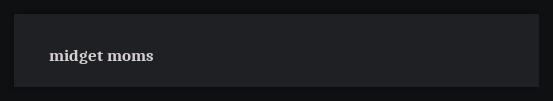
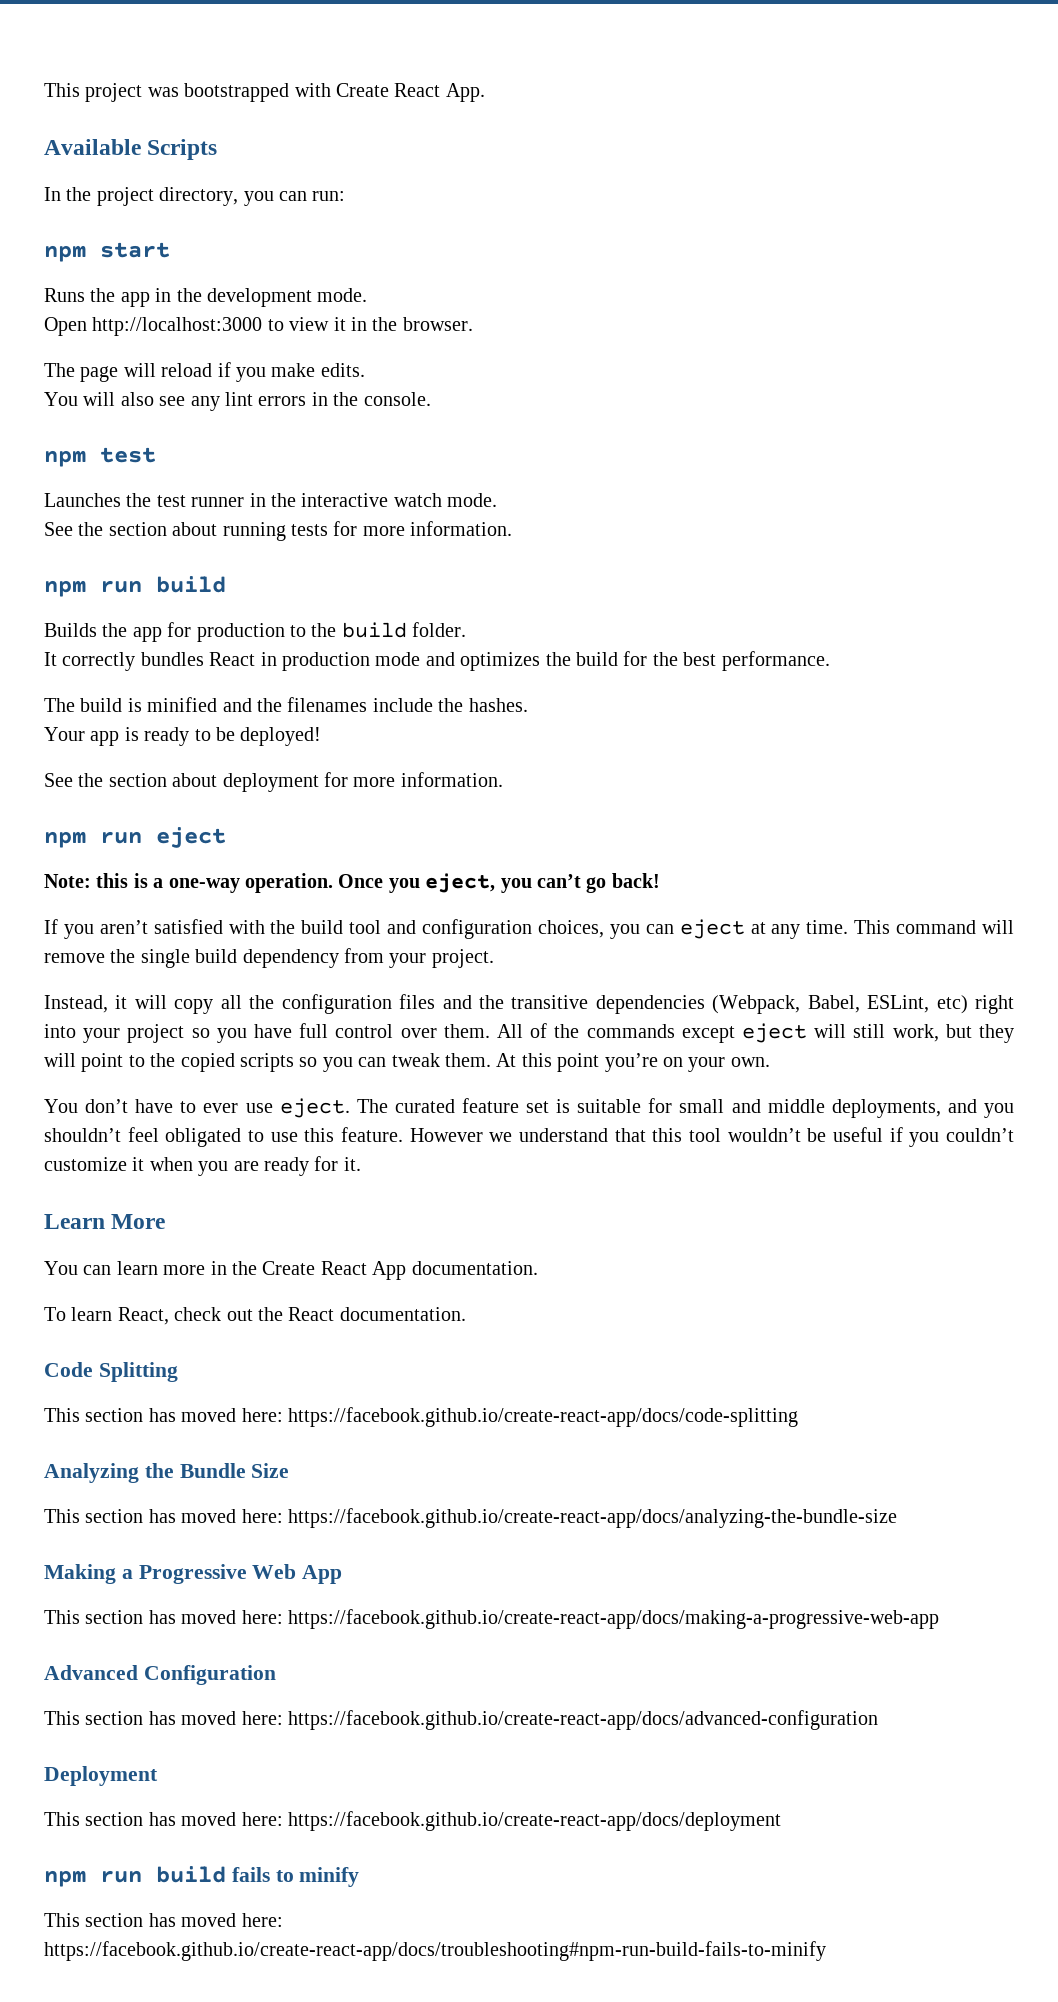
- midget moms
+ This project was bootstrapped with Create React App.
+ Available Scripts
+ In the project directory, you can run:
+ npm start
+ Runs the app in the development mode.
+ Open http://localhost:3000 to view it in the browser.
+ The page will reload if you make edits.
+ You will also see any lint errors in the console.
+ npm test
+ Launches the test runner in the interactive watch mode.
+ See the section about running tests for more information.
+ npm run build
+ Builds the app for production to the build folder.
+ It correctly bundles React in production mode and optimizes the build for the best performance.
+ The build is minified and the filenames include the hashes.
+ Your app is ready to be deployed!
+ See the section about deployment for more information.
+ npm run eject
+ Note: this is a one-way operation. Once you eject, you can’t go back!
+ If you aren’t satisfied with the build tool and configuration choices, you can eject at any time. This command will remove the single build dependency from your project.
+ Instead, it will copy all the configuration files and the transitive dependencies (Webpack, Babel, ESLint, etc) right into your project so you have full control over them. All of the commands except eject will still work, but they will point to the copied scripts so you can tweak them. At this point you’re on your own.
+ You don’t have to ever use eject. The curated feature set is suitable for small and middle deployments, and you shouldn’t feel obligated to use this feature. However we understand that this tool wouldn’t be useful if you couldn’t customize it when you are ready for it.
+ Learn More
+ You can learn more in the Create React App documentation.
+ To learn React, check out the React documentation.
+ Code Splitting
+ This section has moved here: https://facebook.github.io/create-react-app/docs/code-splitting
+ Analyzing the Bundle Size
+ This section has moved here: https://facebook.github.io/create-react-app/docs/analyzing-the-bundle-size
+ Making a Progressive Web App
+ This section has moved here: https://facebook.github.io/create-react-app/docs/making-a-progressive-web-app
+ Advanced Configuration
+ This section has moved here: https://facebook.github.io/create-react-app/docs/advanced-configuration
+ Deployment
+ This section has moved here: https://facebook.github.io/create-react-app/docs/deployment
+ npm run build fails to minify
+ This section has moved here: https://facebook.github.io/create-react-app/docs/troubleshooting#npm-run-build-fails-to-minify

